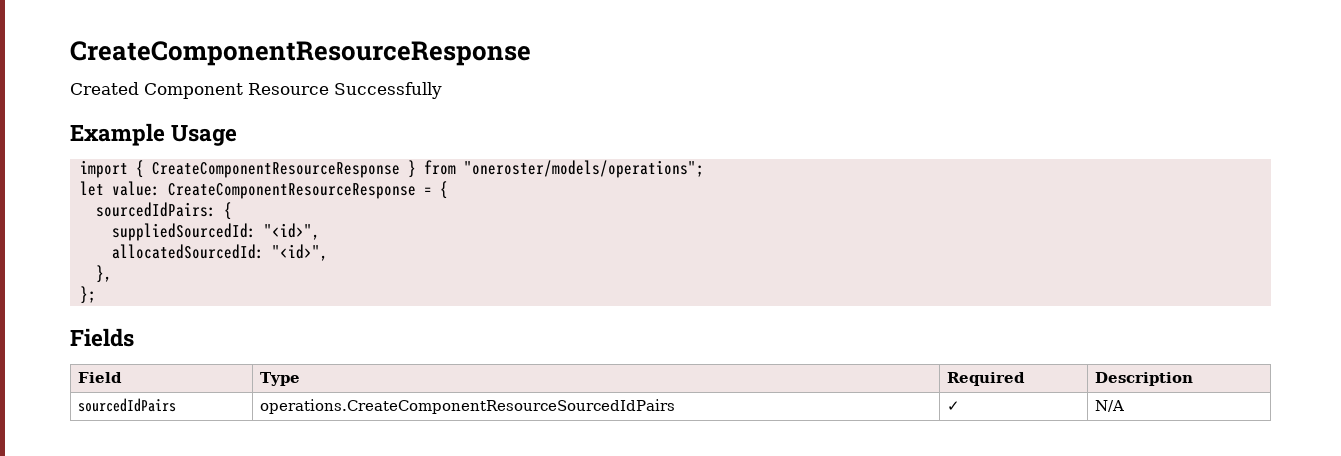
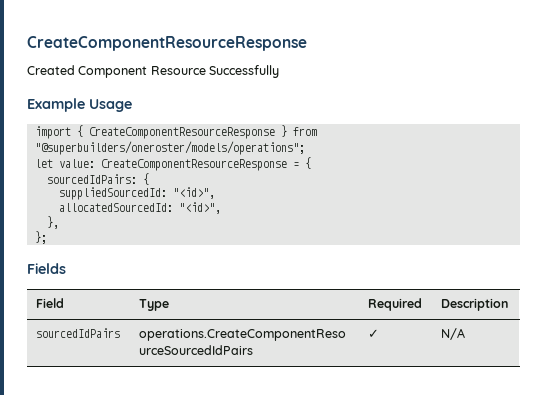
- import { CreateComponentResourceResponse } from "oneroster/models/operations";
+ import { CreateComponentResourceResponse } from "@superbuilders/oneroster/models/operations";

